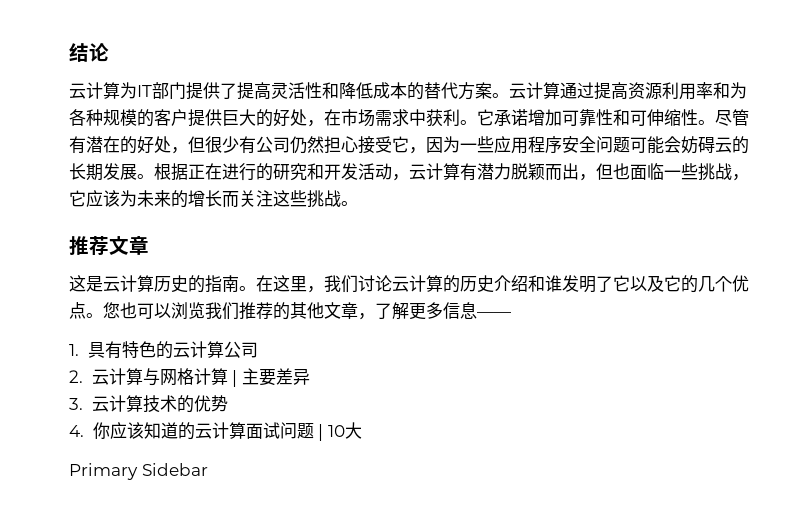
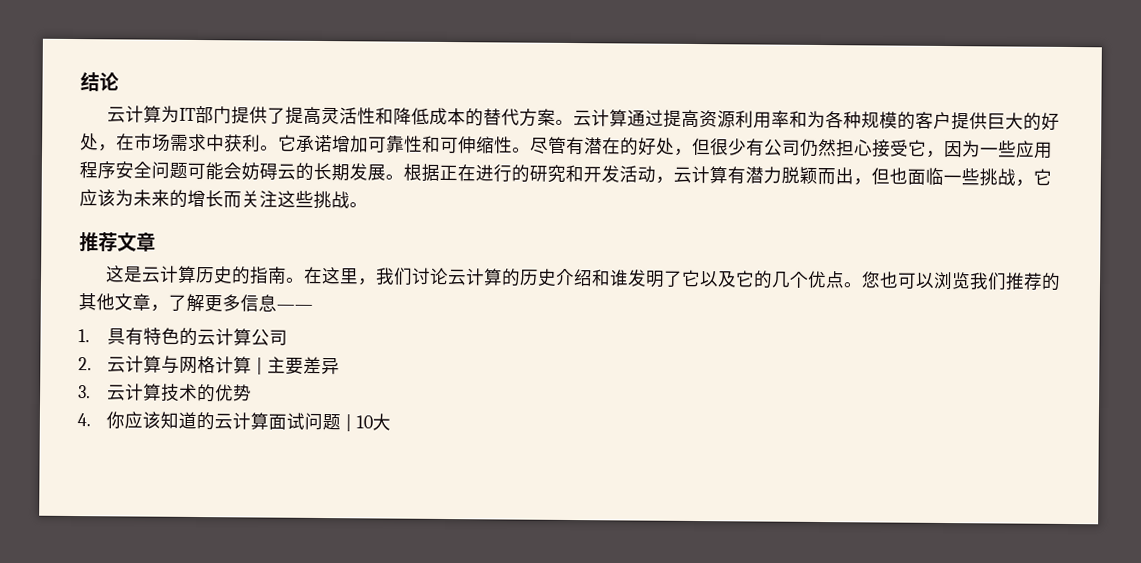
- Primary Sidebar

